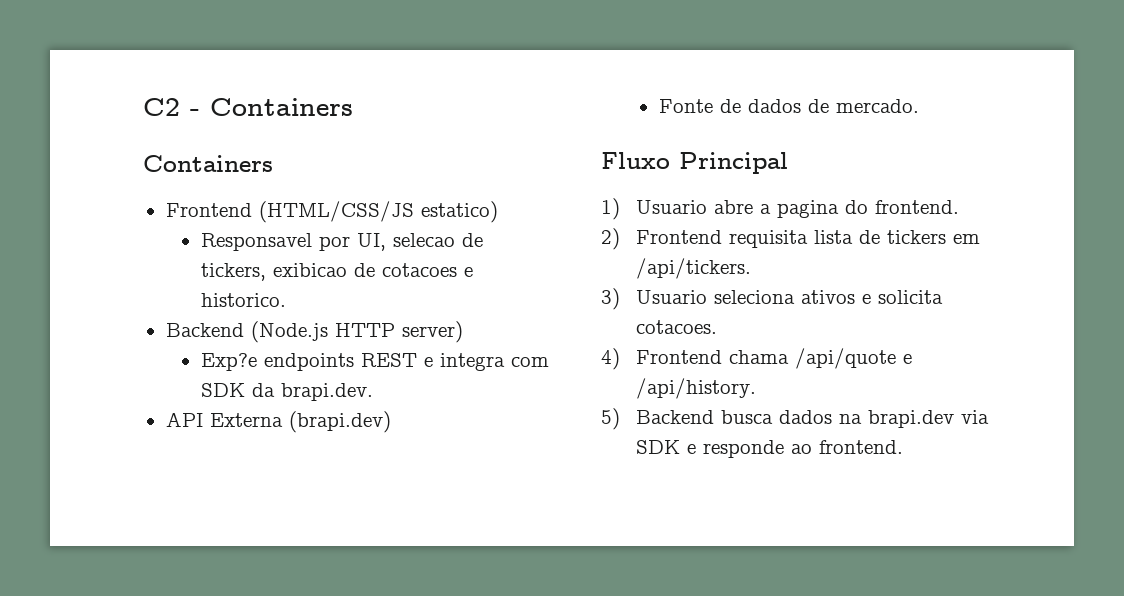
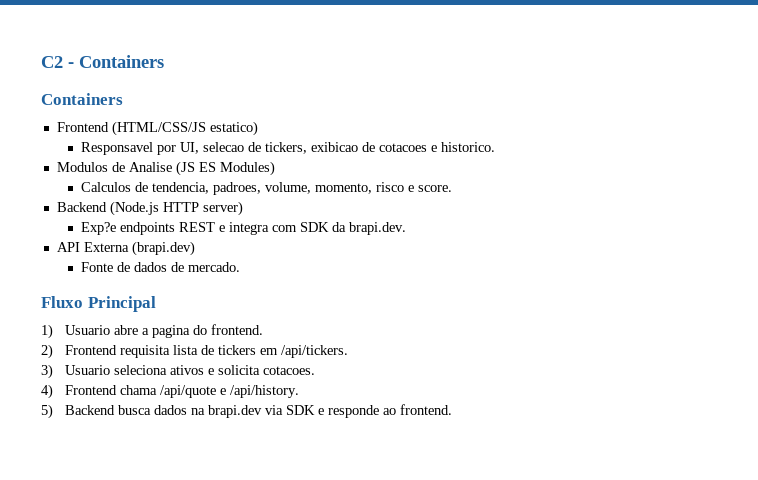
+ Modulos de Analise (JS ES Modules)
+ Calculos de tendencia, padroes, volume, momento, risco e score.

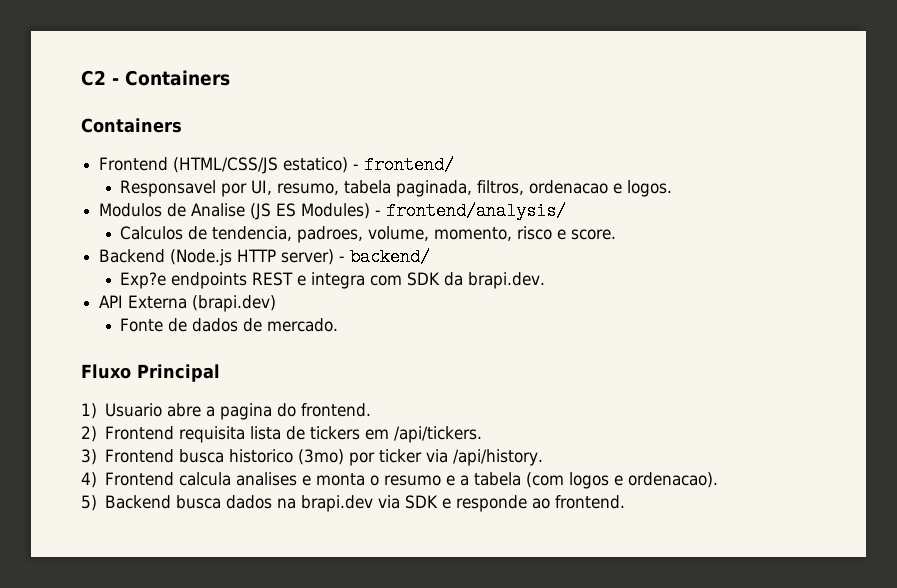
- Frontend (HTML/CSS/JS estatico)
+ Frontend (HTML/CSS/JS estatico) - frontend/
- Responsavel por UI, selecao de tickers, exibicao de cotacoes e historico.
+ Responsavel por UI, resumo, tabela paginada, filtros, ordenacao e logos.
- Modulos de Analise (JS ES Modules)
+ Modulos de Analise (JS ES Modules) - frontend/analysis/
- Backend (Node.js HTTP server)
+ Backend (Node.js HTTP server) - backend/
- 3) Usuario seleciona ativos e solicita cotacoes.
- 4) Frontend chama /api/quote e /api/history.
+ 3) Frontend busca historico (3mo) por ticker via /api/history.
+ 4) Frontend calcula analises e monta o resumo e a tabela (com logos e ordenacao).

